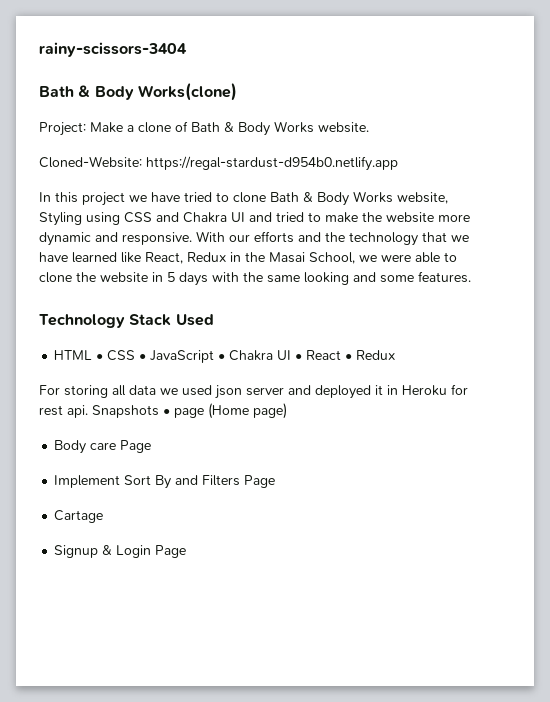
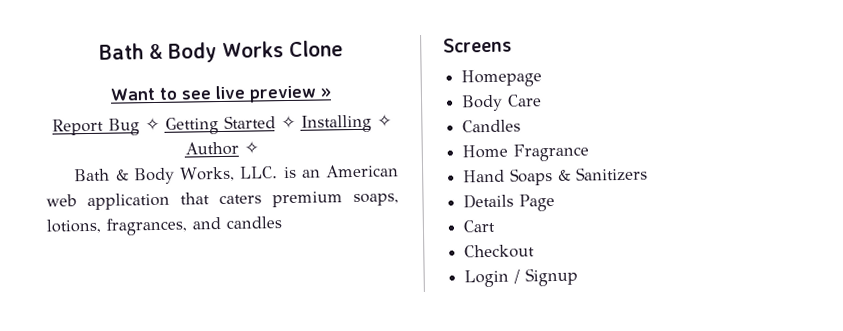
- rainy-scissors-3404
- Bath & Body Works(clone)
- Project: Make a clone of Bath & Body Works website.
- Cloned-Website: https://regal-stardust-d954b0.netlify.app
- In this project we have tried to clone Bath & Body Works website, Styling using CSS and Chakra UI and tried to make the website more dynamic and responsive. With our efforts and the technology that we have learned like React, Redux in the Masai School, we were able to clone the website in 5 days with the same looking and some features.
- Technology Stack Used
- HTML • CSS • JavaScript • Chakra UI • React • Redux
- For storing all data we used json server and deployed it in Heroku for rest api. Snapshots • page (Home page)
- Body care Page
- Implement Sort By and Filters Page
- Cartage
- Signup & Login Page
+ Bath & Body Works Clone
+ Want to see live preview »
+ Report Bug ✧ Getting Started ✧ Installing ✧ Author ✧
+ Bath & Body Works, LLC. is an American web application that caters premium soaps, lotions, fragrances, and candles
+ Screens
+ Homepage
+ Body Care
+ Candles
+ Home Fragrance
+ Hand Soaps & Sanitizers
+ Details Page
+ Cart
+ Checkout
+ Login / Signup

